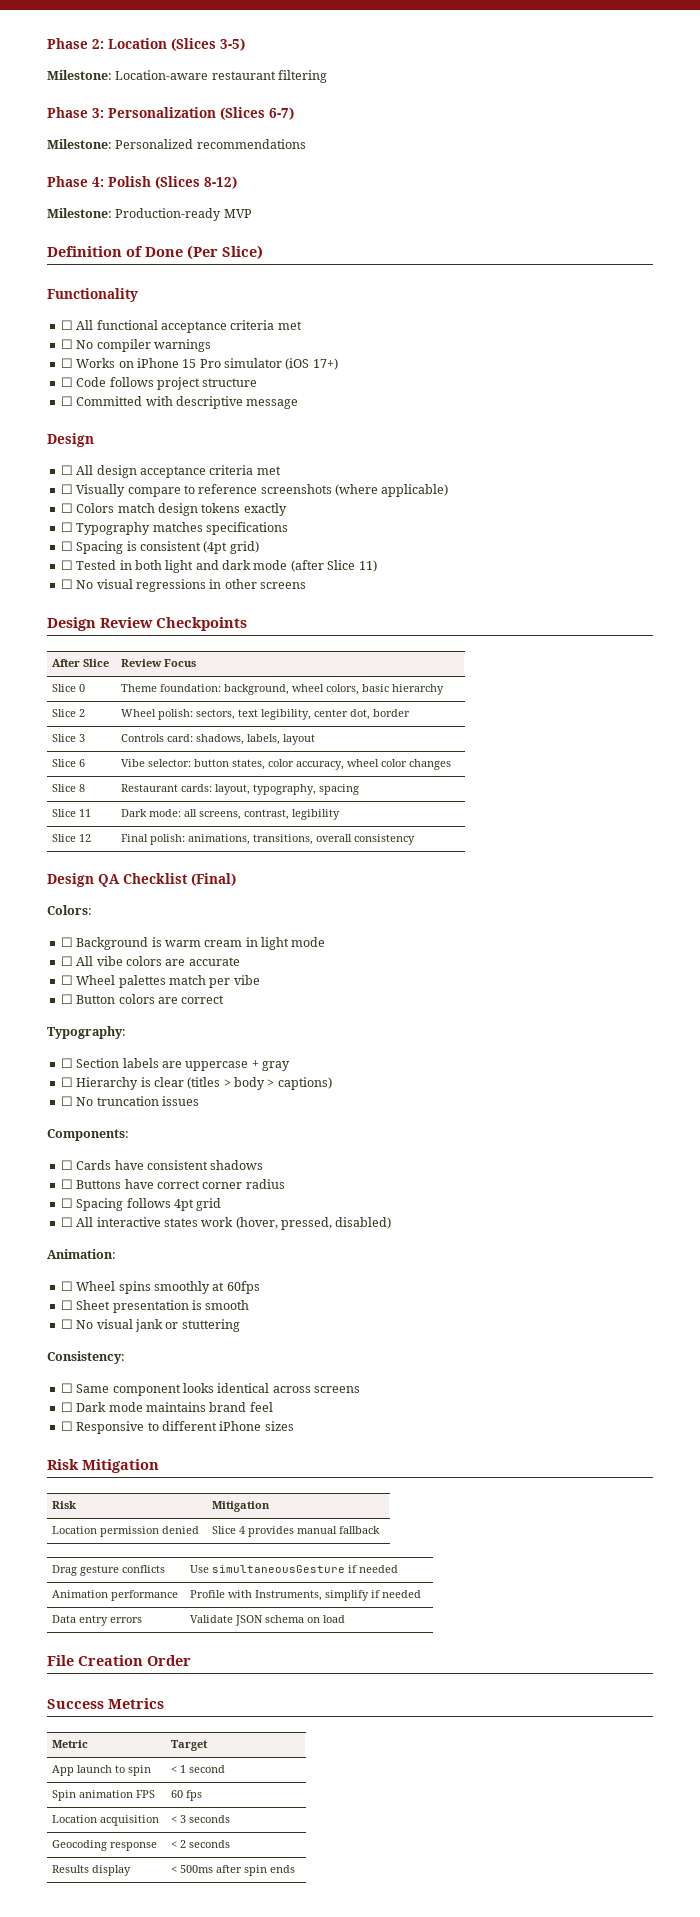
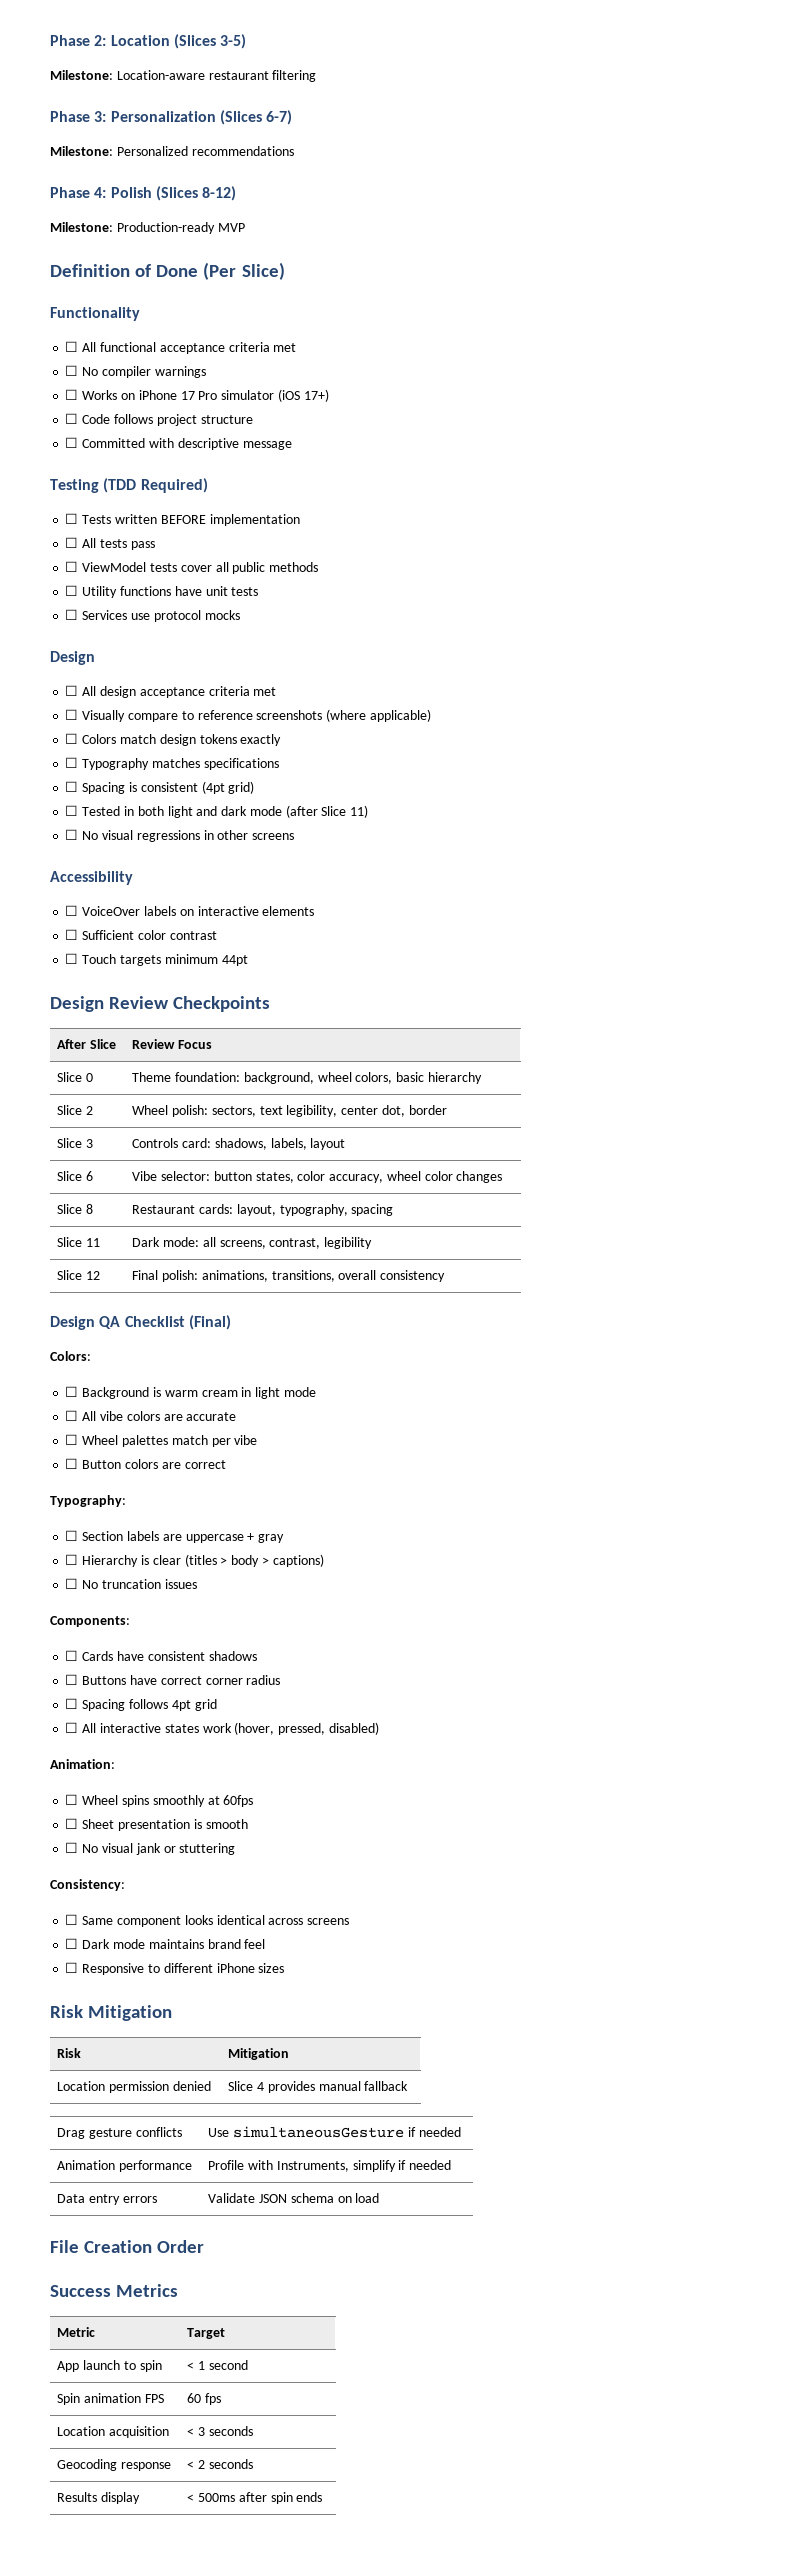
- ☐ Works on iPhone 15 Pro simulator (iOS 17+)
+ ☐ Works on iPhone 17 Pro simulator (iOS 17+)
+ Testing (TDD Required)
+ ☐ Tests written BEFORE implementation
+ ☐ All tests pass
+ ☐ ViewModel tests cover all public methods
+ ☐ Utility functions have unit tests
+ ☐ Services use protocol mocks
+ Accessibility
+ ☐ VoiceOver labels on interactive elements
+ ☐ Sufficient color contrast
+ ☐ Touch targets minimum 44pt

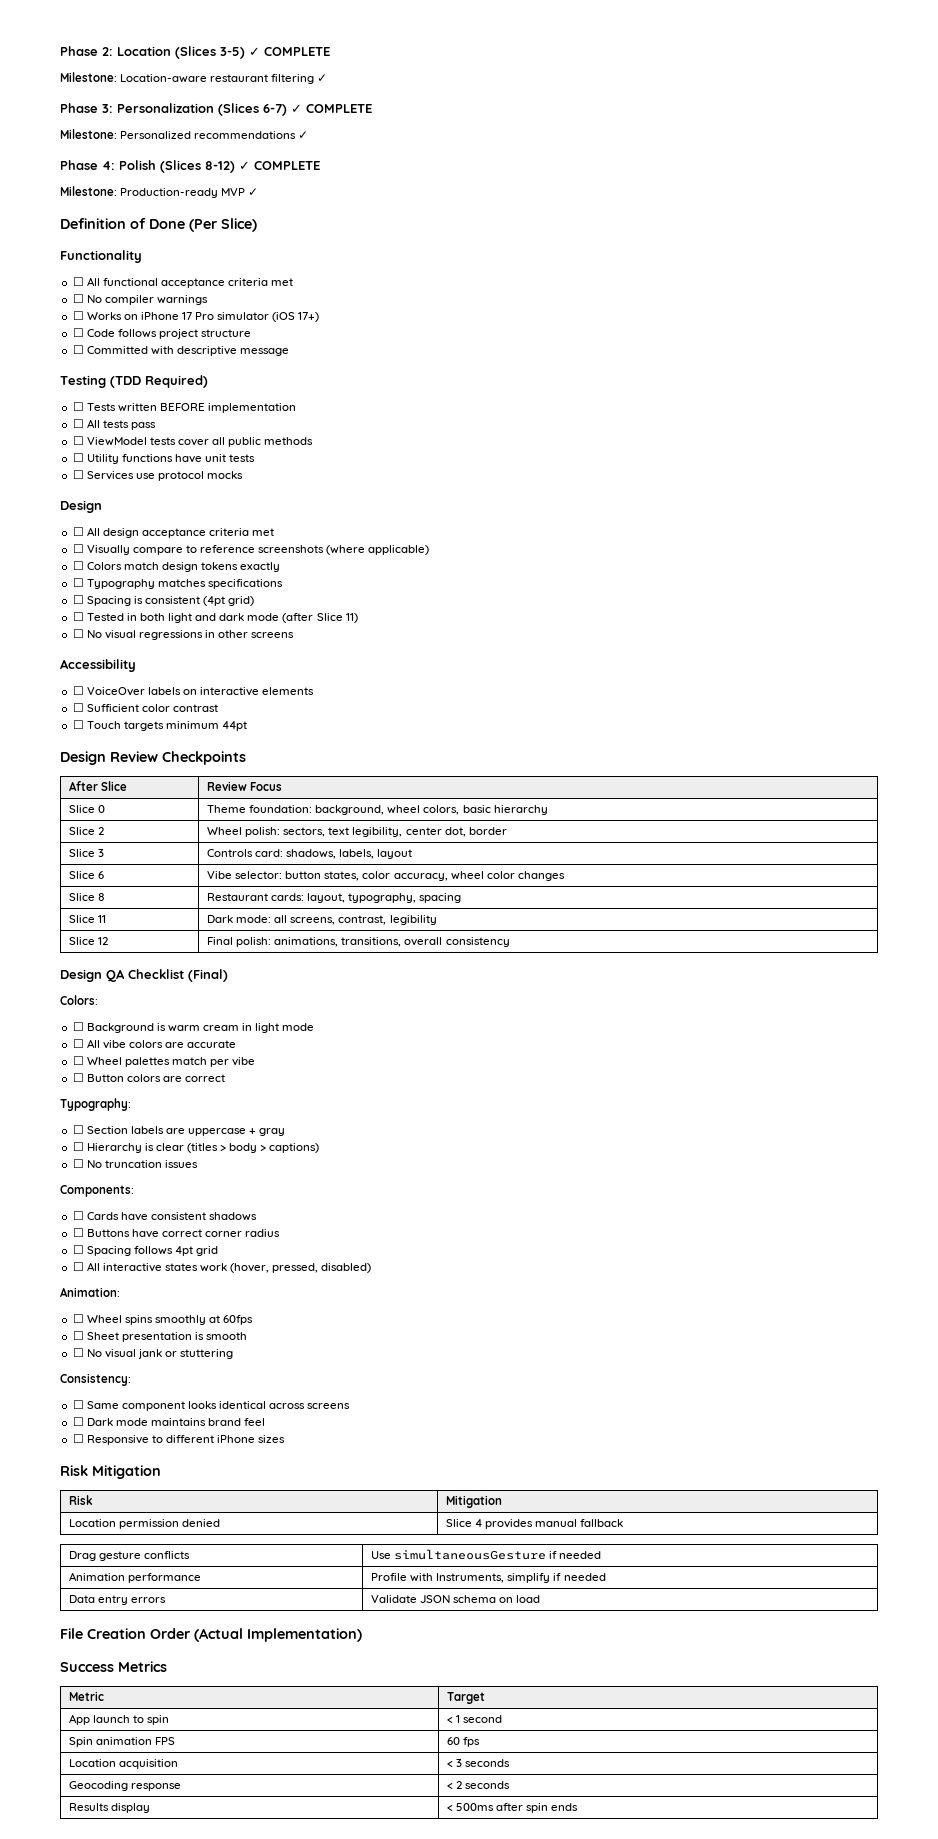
- Phase 2: Location (Slices 3-5)
+ Phase 2: Location (Slices 3-5) ✓ COMPLETE
- Milestone: Location-aware restaurant filtering
+ Milestone: Location-aware restaurant filtering ✓
- Phase 3: Personalization (Slices 6-7)
+ Phase 3: Personalization (Slices 6-7) ✓ COMPLETE
- Milestone: Personalized recommendations
+ Milestone: Personalized recommendations ✓
- Phase 4: Polish (Slices 8-12)
+ Phase 4: Polish (Slices 8-12) ✓ COMPLETE
- Milestone: Production-ready MVP
+ Milestone: Production-ready MVP ✓
- File Creation Order
+ File Creation Order (Actual Implementation)

